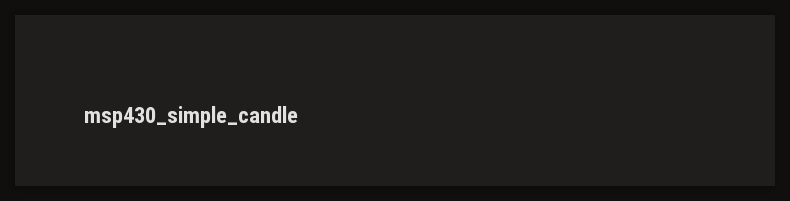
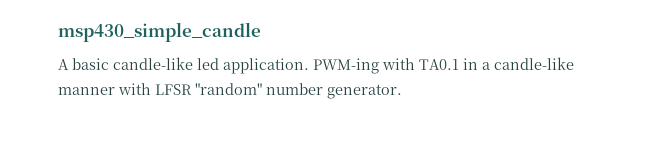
+ A basic candle-like led application. PWM-ing with TA0.1 in a candle-like manner with LFSR "random" number generator.

